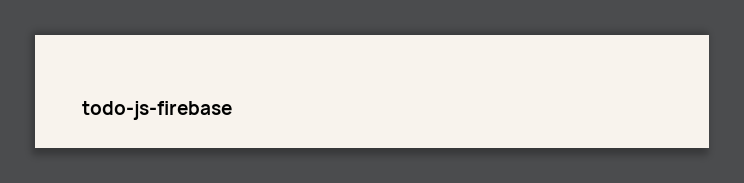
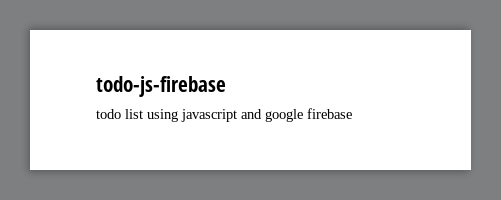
+ todo list using javascript and google firebase

